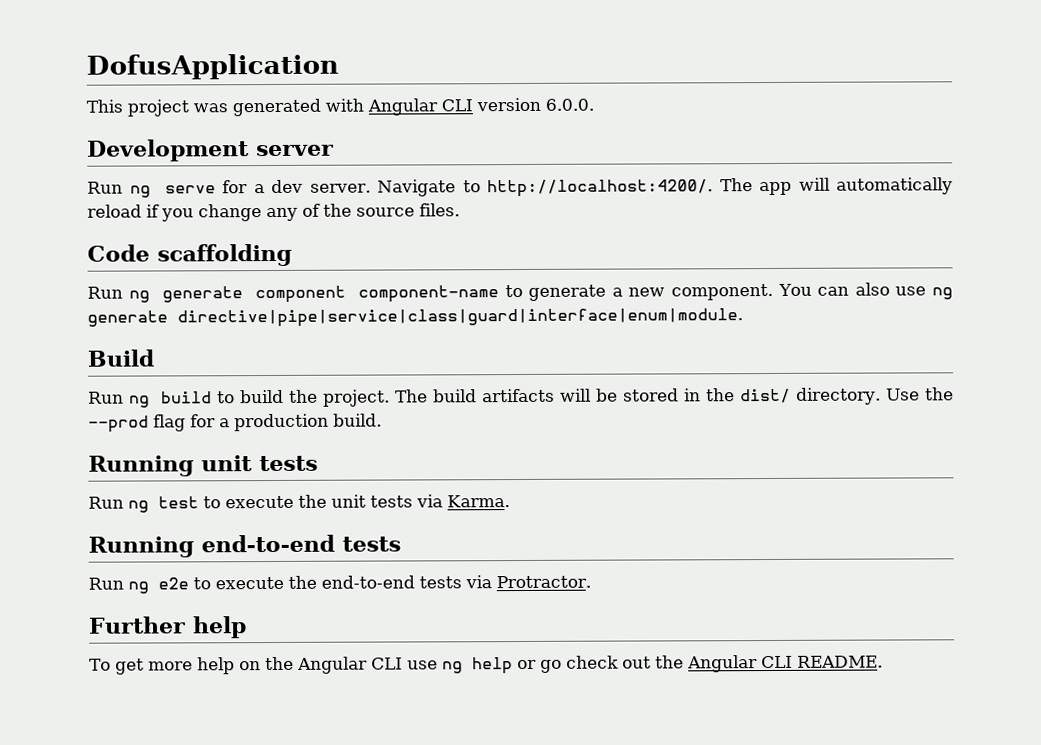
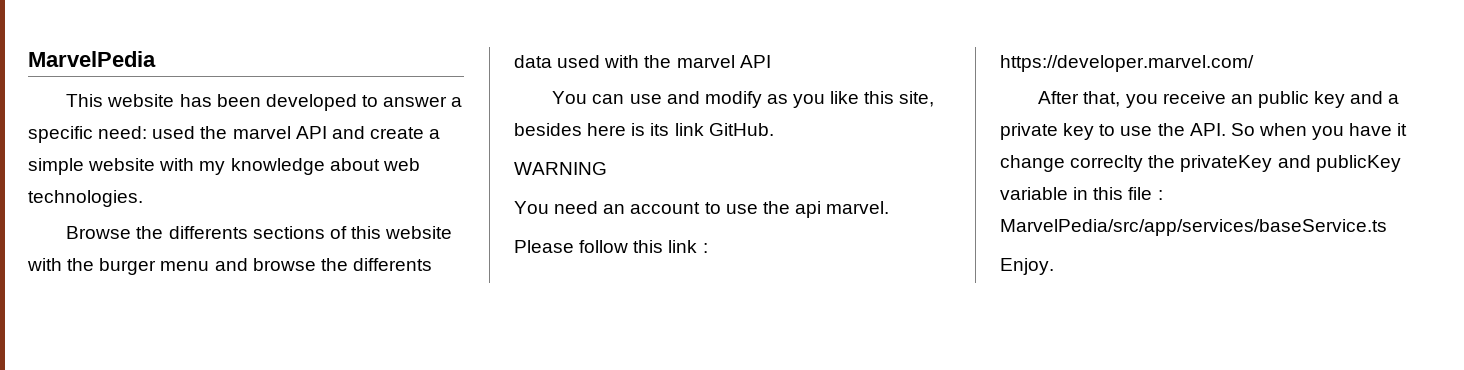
- DofusApplication
+ MarvelPedia
- This project was generated with Angular CLI version 6.0.0.
- Development server
- Run ng serve for a dev server. Navigate to http://localhost:4200/. The app will automatically reload if you change any of the source files.
- Code scaffolding
- Run ng generate component component-name to generate a new component. You can also use ng generate directive|pipe|service|class|guard|interface|enum|module.
- Build
- Run ng build to build the project. The build artifacts will be stored in the dist/ directory. Use the --prod flag for a production build.
- Running unit tests
- Run ng test to execute the unit tests via Karma.
- Running end-to-end tests
- Run ng e2e to execute the end-to-end tests via Protractor.
- Further help
- To get more help on the Angular CLI use ng help or go check out the Angular CLI README.
+ This website has been developed to answer a specific need: used the marvel API and create a simple website with my knowledge about web technologies.
+ Browse the differents sections of this website with the burger menu and browse the differents data used with the marvel API
+ You can use and modify as you like this site, besides here is its link GitHub.
+ WARNING
+ You need an account to use the api marvel.
+ Please follow this link : https://developer.marvel.com/
+ After that, you receive an public key and a private key to use the API. So when you have it change correclty the privateKey and publicKey variable in this file : MarvelPedia/src/app/services/baseService.ts
+ Enjoy.

